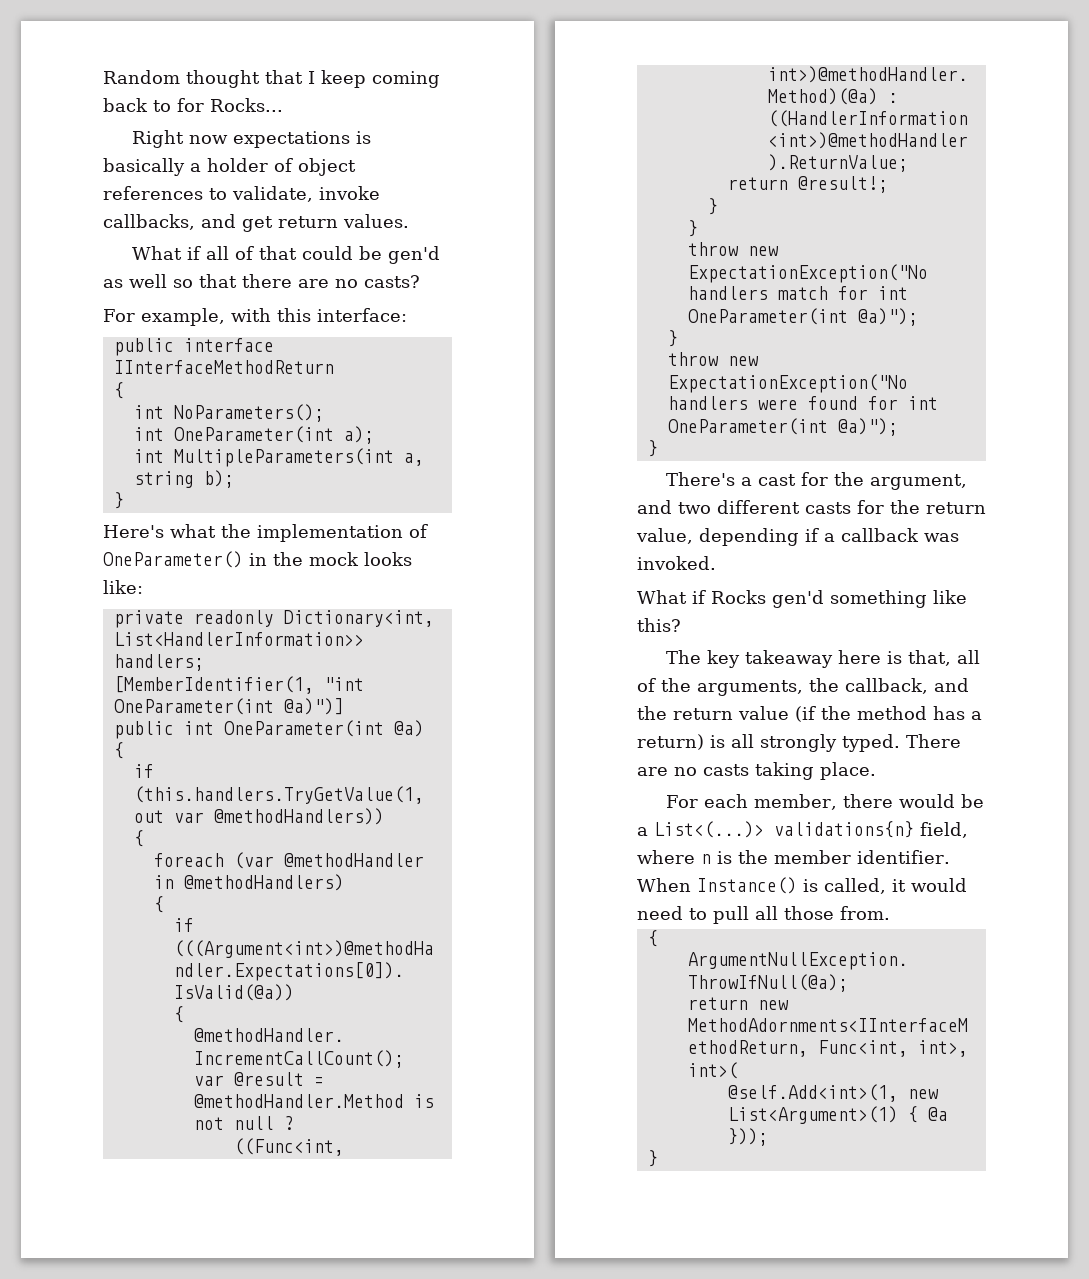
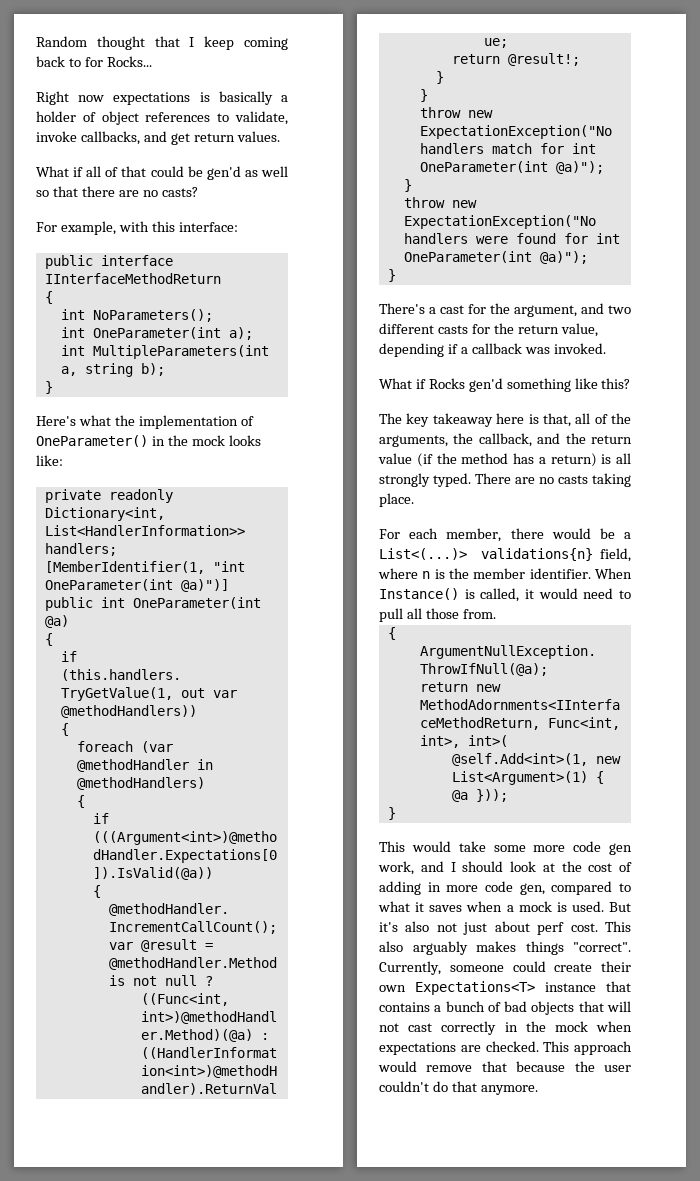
+ This would take some more code gen work, and I should look at the cost of adding in more code gen, compared to what it saves when a mock is used. But it's also not just about perf cost. This also arguably makes things "correct". Currently, someone could create their own Expectations<T> instance that contains a bunch of bad objects that will not cast correctly in the mock when expectations are checked. This approach would remove that because the user couldn't do that anymore.

